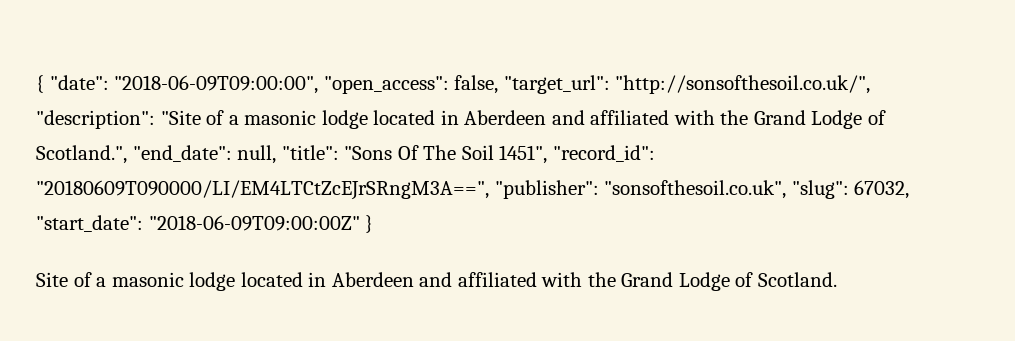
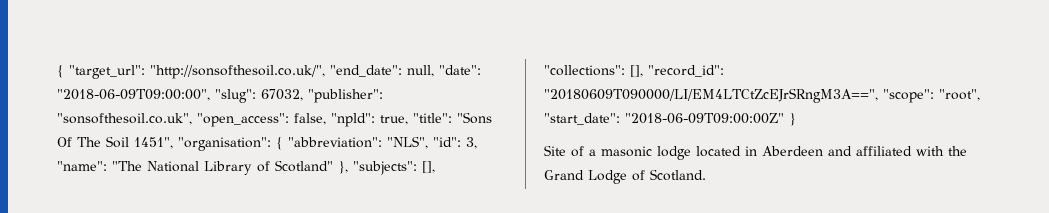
- { "date": "2018-06-09T09:00:00", "open_access": false, "target_url": "http://sonsofthesoil.co.uk/", "description": "Site of a masonic lodge located in Aberdeen and affiliated with the Grand Lodge of Scotland.", "end_date": null, "title": "Sons Of The Soil 1451", "record_id": "20180609T090000/LI/EM4LTCtZcEJrSRngM3A==", "publisher": "sonsofthesoil.co.uk", "slug": 67032, "start_date": "2018-06-09T09:00:00Z" }
+ { "target_url": "http://sonsofthesoil.co.uk/", "end_date": null, "date": "2018-06-09T09:00:00", "slug": 67032, "publisher": "sonsofthesoil.co.uk", "open_access": false, "npld": true, "title": "Sons Of The Soil 1451", "organisation": { "abbreviation": "NLS", "id": 3, "name": "The National Library of Scotland" }, "subjects": [], "collections": [], "record_id": "20180609T090000/LI/EM4LTCtZcEJrSRngM3A==", "scope": "root", "start_date": "2018-06-09T09:00:00Z" }

